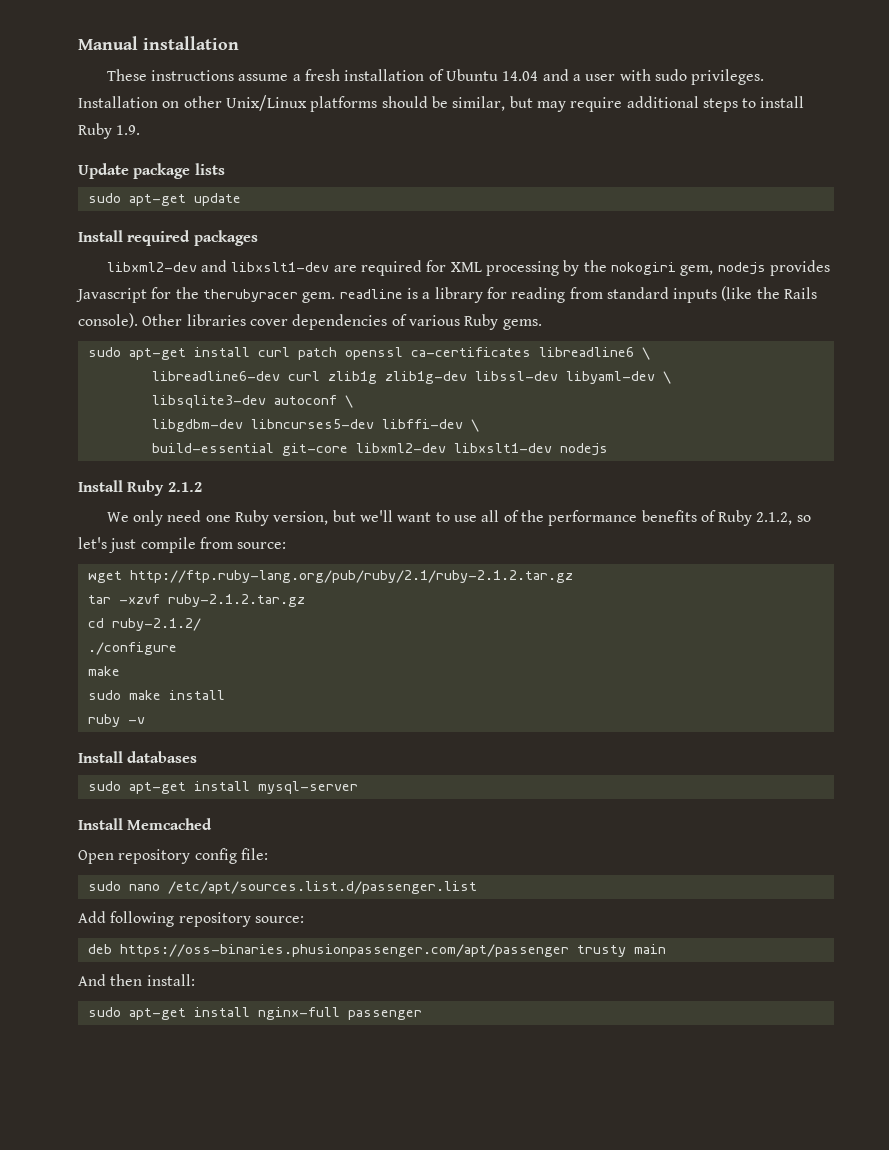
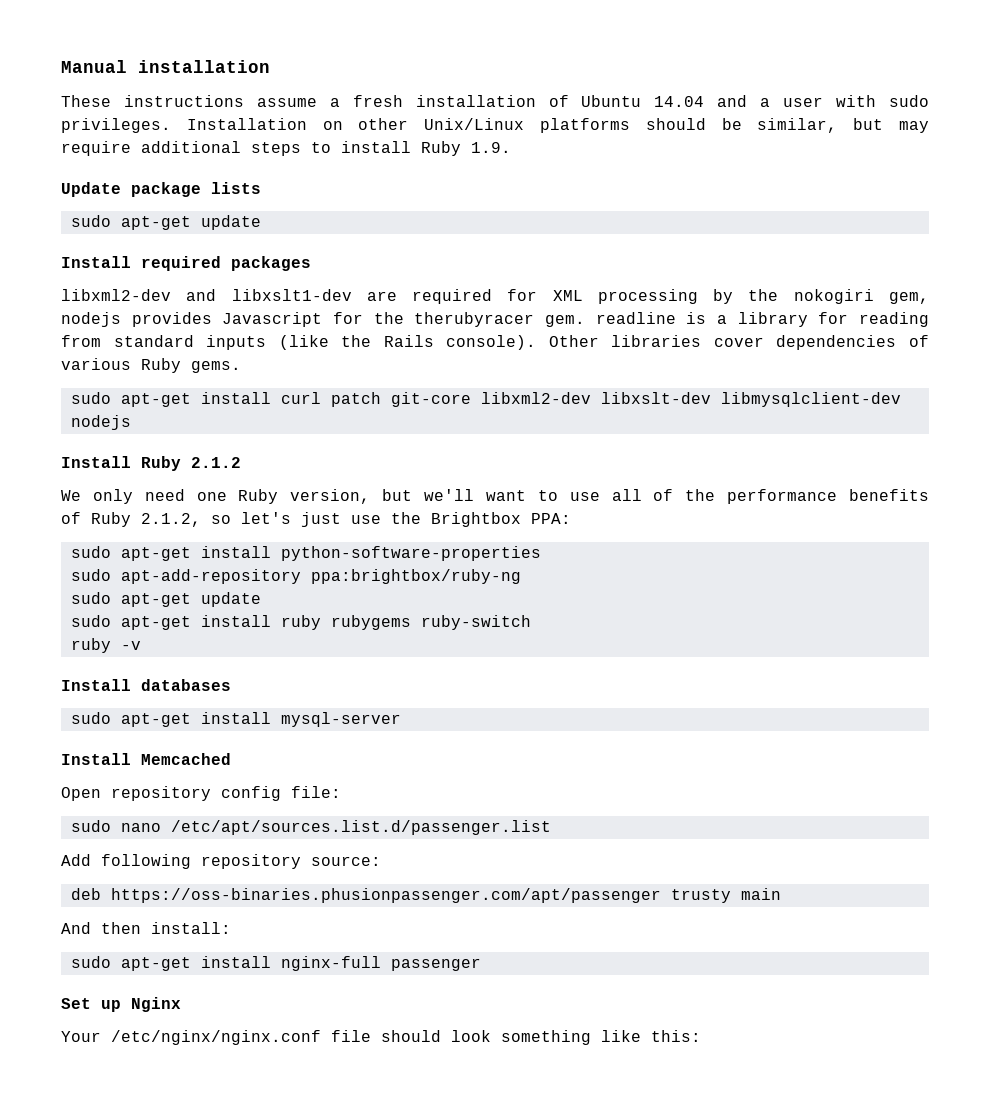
- sudo apt-get install curl patch openssl ca-certificates libreadline6 \
- libreadline6-dev curl zlib1g zlib1g-dev libssl-dev libyaml-dev \
- libsqlite3-dev autoconf \
- libgdbm-dev libncurses5-dev libffi-dev \
- build-essential git-core libxml2-dev libxslt1-dev nodejs
+ sudo apt-get install curl patch git-core libxml2-dev libxslt-dev libmysqlclient-dev nodejs
- We only need one Ruby version, but we'll want to use all of the performance benefits of Ruby 2.1.2, so let's just compile from source:
- wget http://ftp.ruby-lang.org/pub/ruby/2.1/ruby-2.1.2.tar.gz
- tar -xzvf ruby-2.1.2.tar.gz
- cd ruby-2.1.2/
- ./configure
- make
- sudo make install
+ We only need one Ruby version, but we'll want to use all of the performance benefits of Ruby 2.1.2, so let's just use the Brightbox PPA:
+ sudo apt-get install python-software-properties
+ sudo apt-add-repository ppa:brightbox/ruby-ng
+ sudo apt-get update
+ sudo apt-get install ruby rubygems ruby-switch
+ Set up Nginx
+ Your /etc/nginx/nginx.conf file should look something like this:

